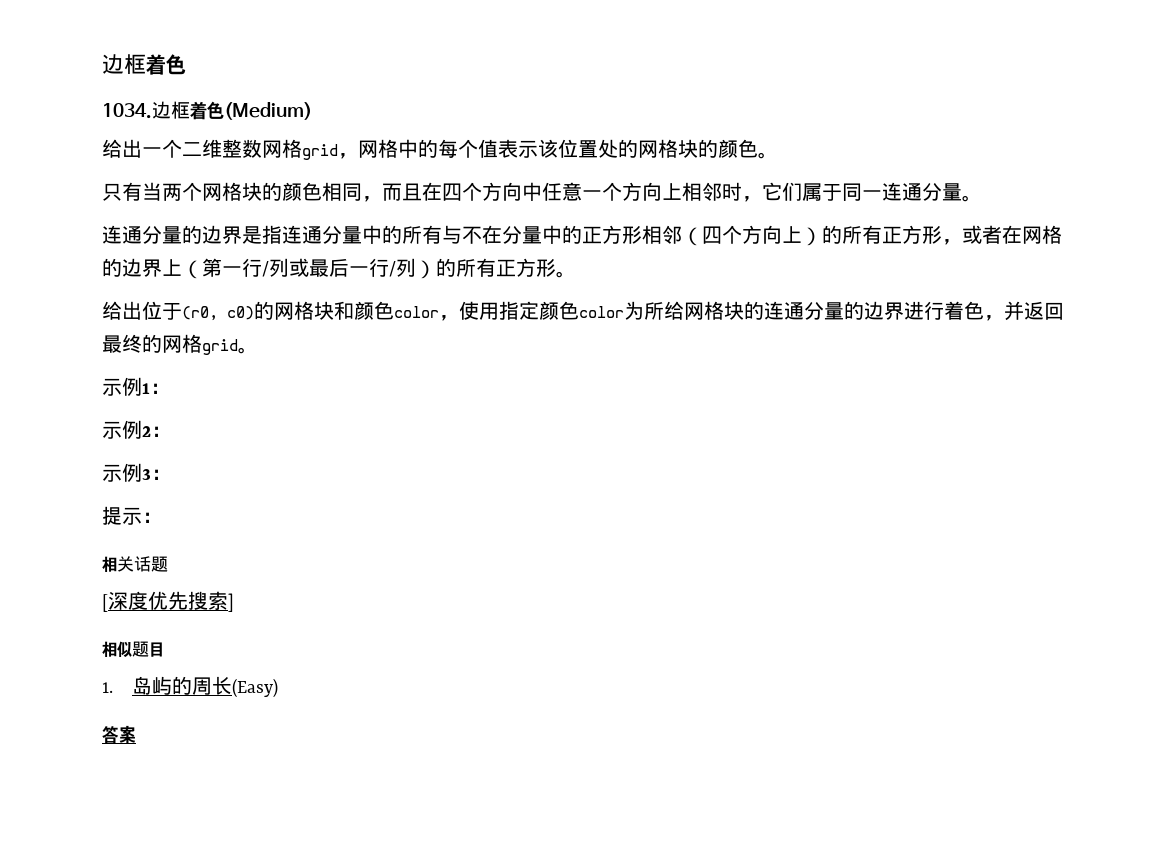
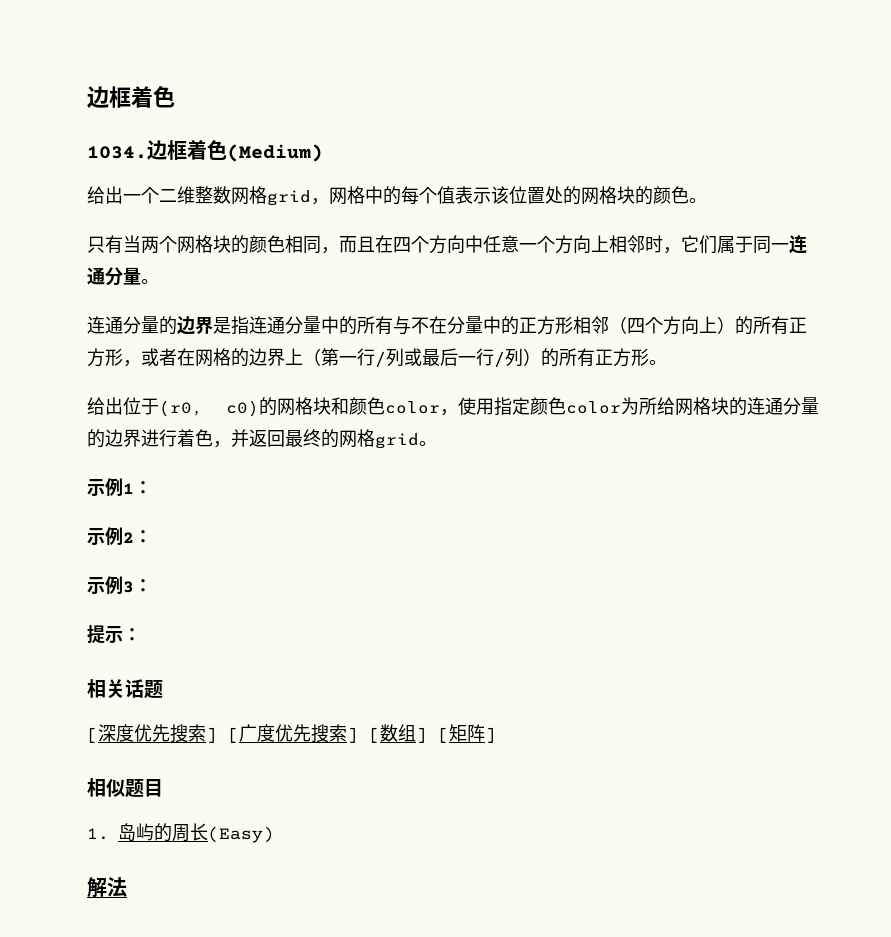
- [深度优先搜索]
+ [深度优先搜索] [广度优先搜索] [数组] [矩阵]
- 答案
+ 解法

